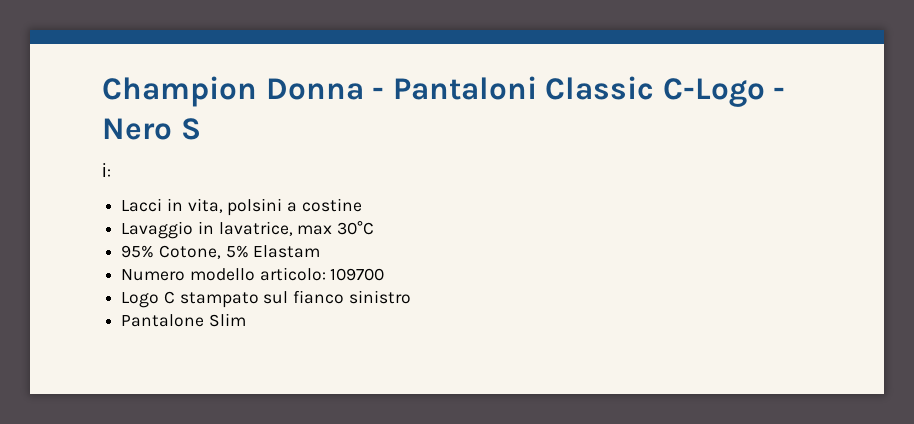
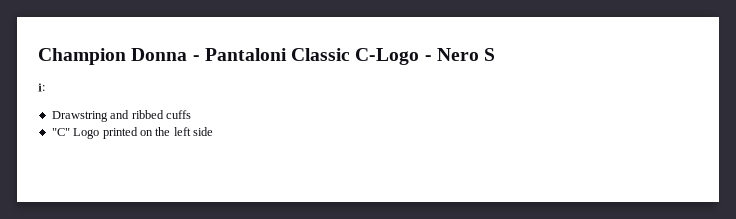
- Lacci in vita, polsini a costine
- Lavaggio in lavatrice, max 30°C
- 95% Cotone, 5% Elastam
- Numero modello articolo: 109700
- Logo C stampato sul fianco sinistro
- Pantalone Slim
+ Drawstring and ribbed cuffs
+ "C" Logo printed on the left side

